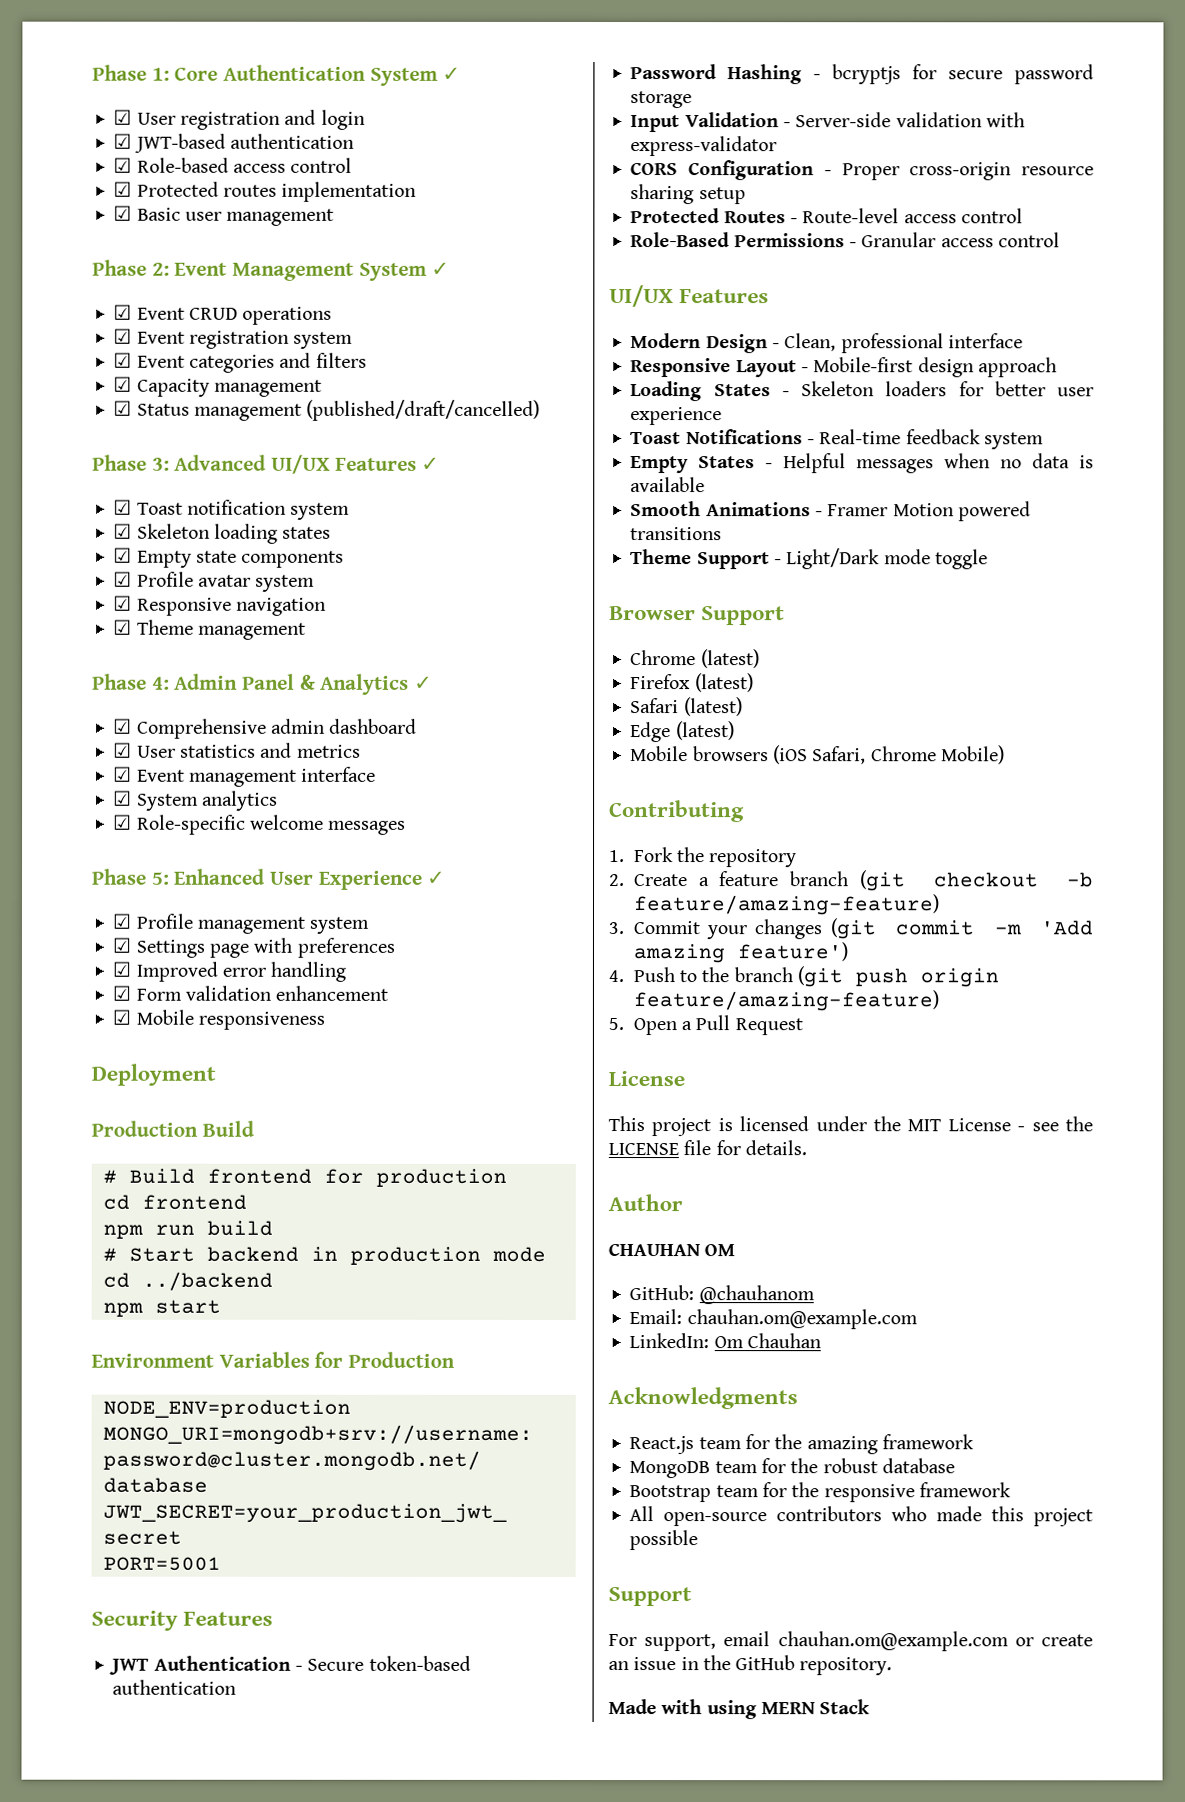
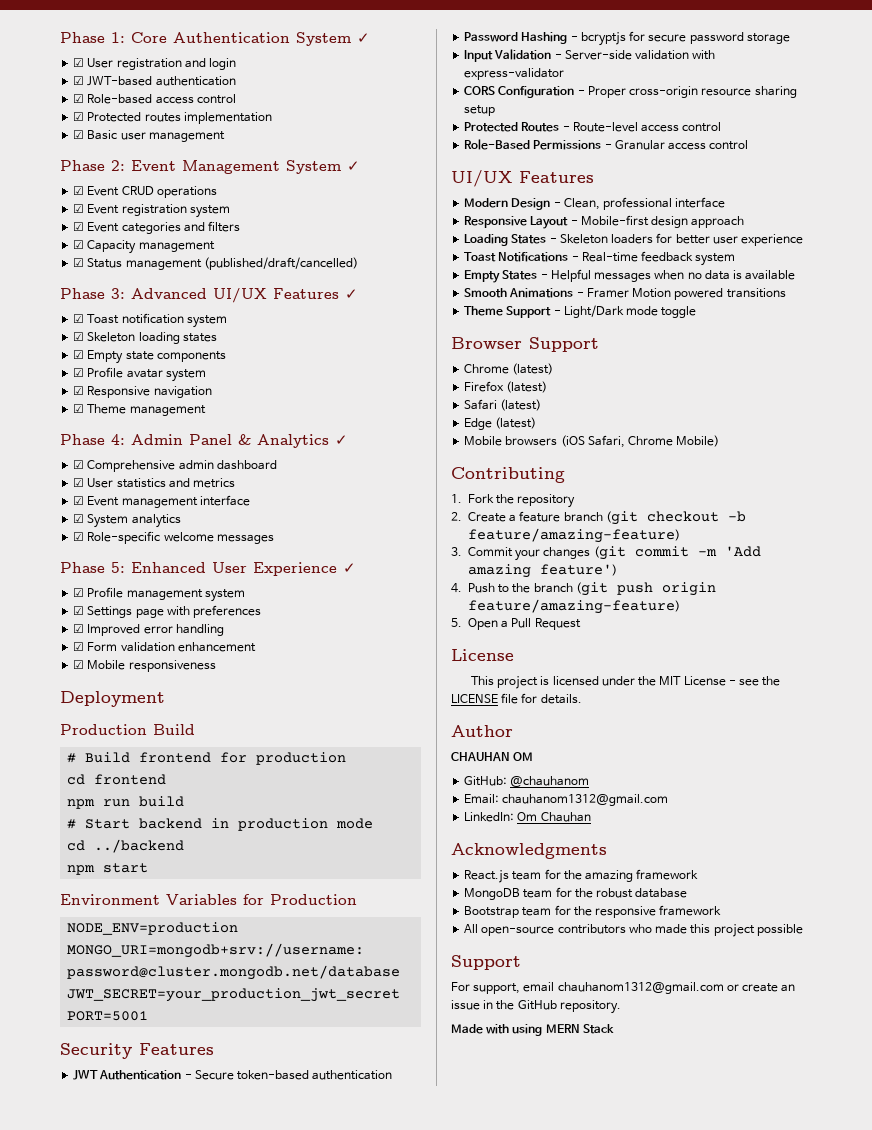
- Email: chauhan.om@example.com
+ Email: chauhanom1312@gmail.com
- For support, email chauhan.om@example.com or create an issue in the GitHub repository.
+ For support, email chauhanom1312@gmail.com or create an issue in the GitHub repository.

